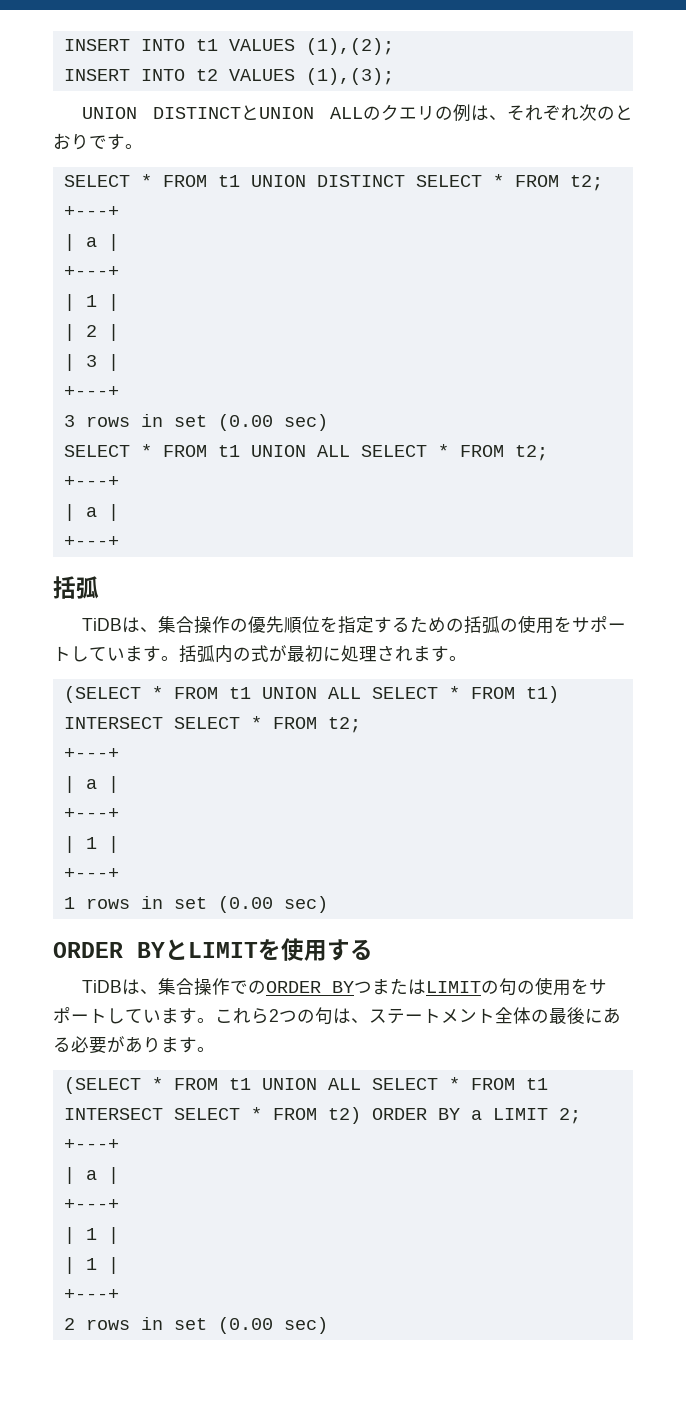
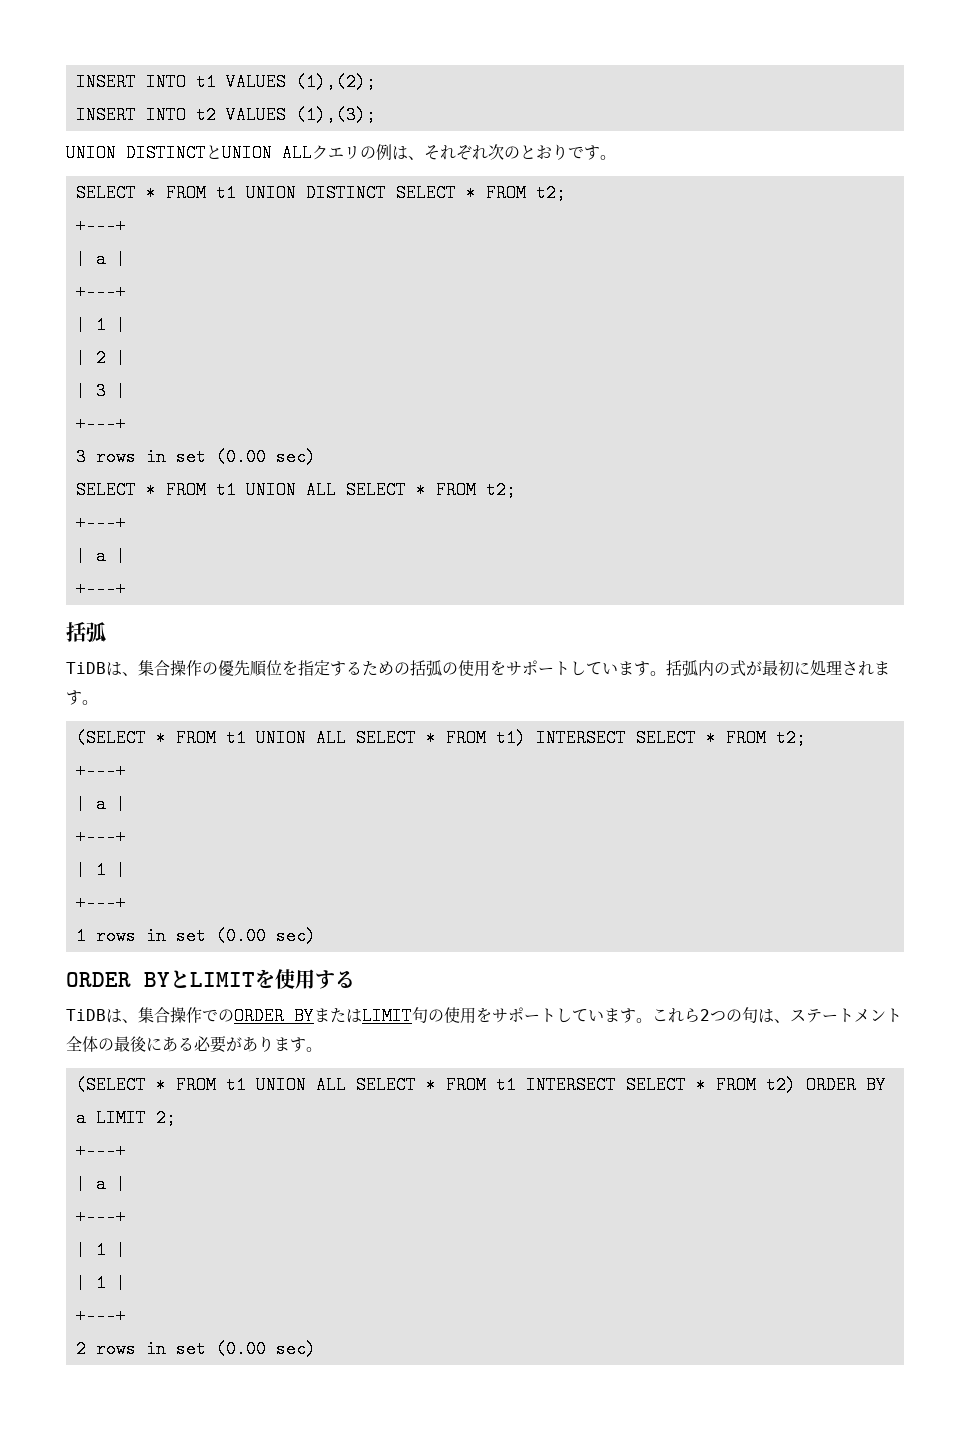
- UNION DISTINCTとUNION ALLのクエリの例は、それぞれ次のとおりです。
+ UNION DISTINCTとUNION ALLクエリの例は、それぞれ次のとおりです。
- TiDBは、集合操作でのORDER BYつまたはLIMITの句の使用をサポートしています。
+ TiDBは、集合操作でのORDER BYまたはLIMIT句の使用をサポートしています。

